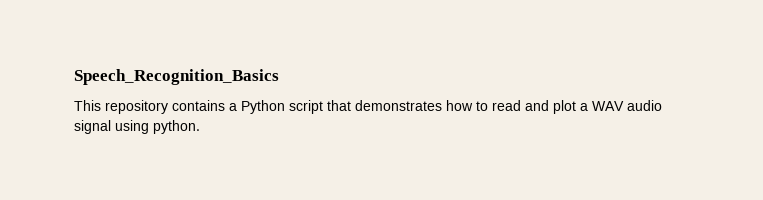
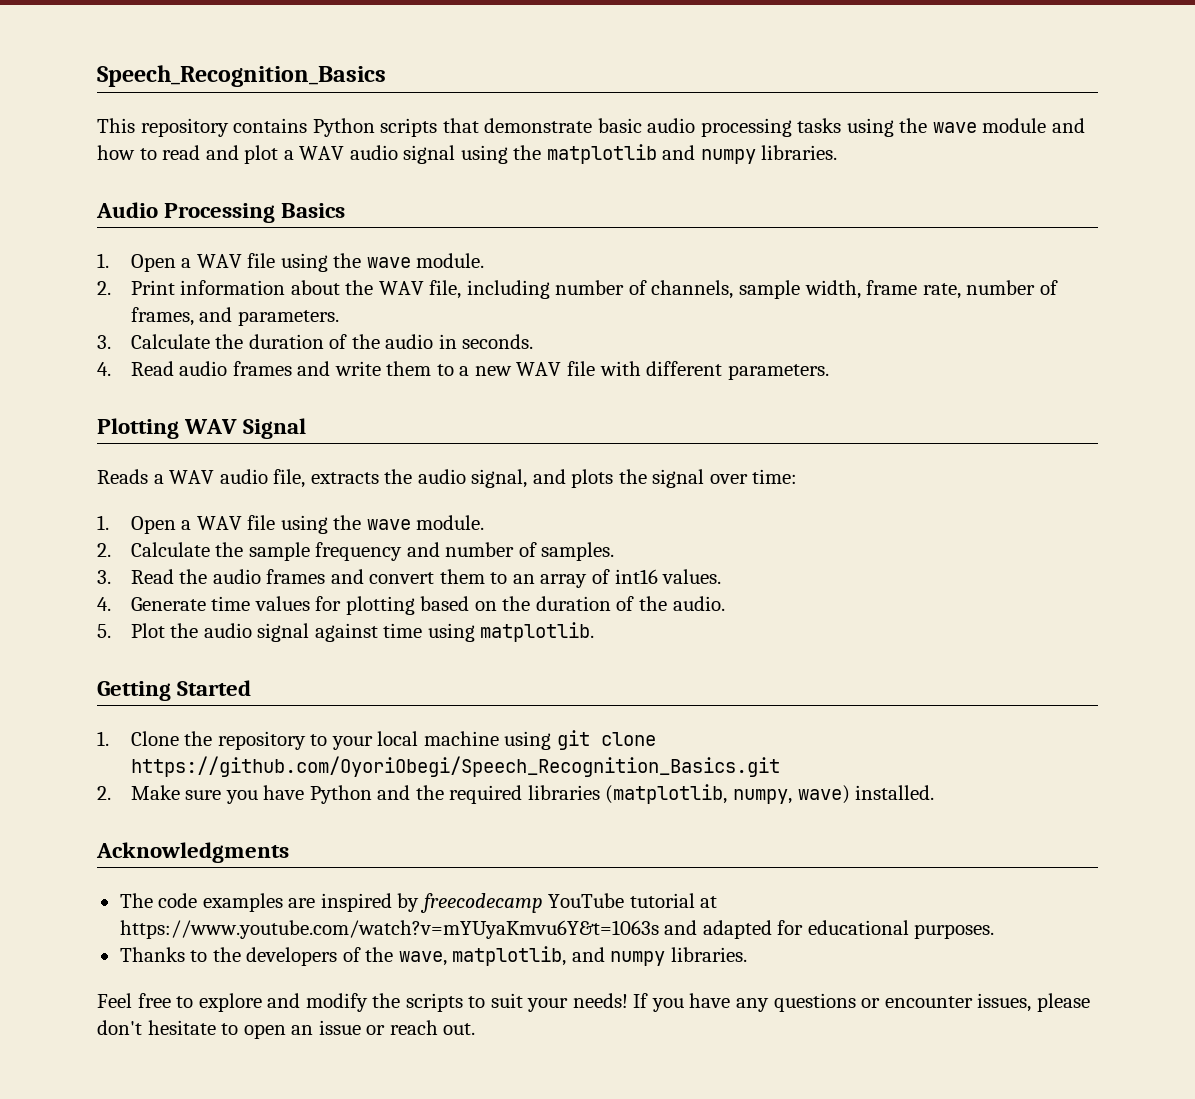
- This repository contains a Python script that demonstrates how to read and plot a WAV audio signal using python.
+ This repository contains Python scripts that demonstrate basic audio processing tasks using the wave module and how to read and plot a WAV audio signal using the matplotlib and numpy libraries.
+ Audio Processing Basics
+ 1. Open a WAV file using the wave module.
+ 2. Print information about the WAV file, including number of channels, sample width, frame rate, number of frames, and parameters.
+ 3. Calculate the duration of the audio in seconds.
+ 4. Read audio frames and write them to a new WAV file with different parameters.
+ Plotting WAV Signal
+ Reads a WAV audio file, extracts the audio signal, and plots the signal over time:
+ 1. Open a WAV file using the wave module.
+ 2. Calculate the sample frequency and number of samples.
+ 3. Read the audio frames and convert them to an array of int16 values.
+ 4. Generate time values for plotting based on the duration of the audio.
+ 5. Plot the audio signal against time using matplotlib.
+ Getting Started
+ 1. Clone the repository to your local machine using git clone https://github.com/OyoriObegi/Speech_Recognition_Basics.git
+ 2. Make sure you have Python and the required libraries (matplotlib, numpy, wave) installed.
+ Acknowledgments
+ The code examples are inspired by freecodecamp YouTube tutorial at https://www.youtube.com/watch?v=mYUyaKmvu6Y&t=1063s and adapted for educational purposes.
+ Thanks to the developers of the wave, matplotlib, and numpy libraries.
+ Feel free to explore and modify the scripts to suit your needs! If you have any questions or encounter issues, please don't hesitate to open an issue or reach out.

